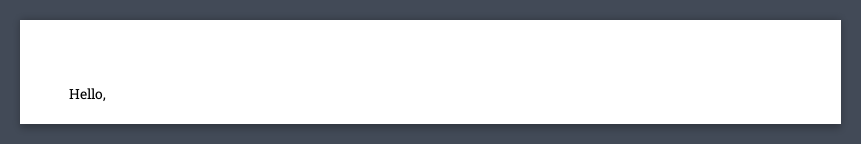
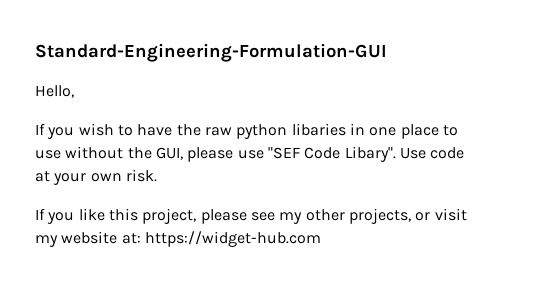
+ Standard-Engineering-Formulation-GUI
+ If you wish to have the raw python libaries in one place to use without the GUI, please use "SEF Code Libary". Use code at your own risk.
+ If you like this project, please see my other projects, or visit my website at: https://widget-hub.com

